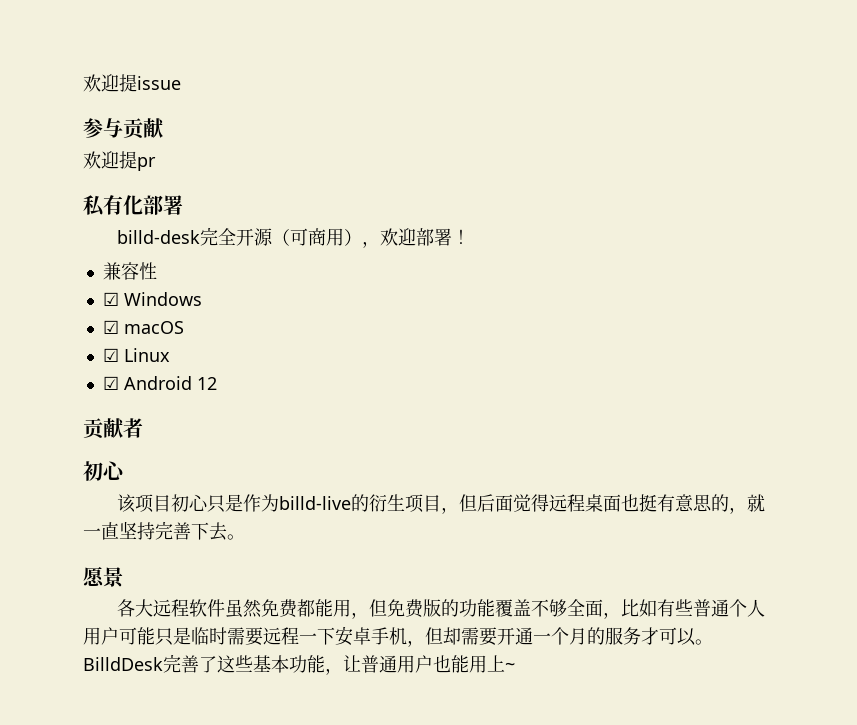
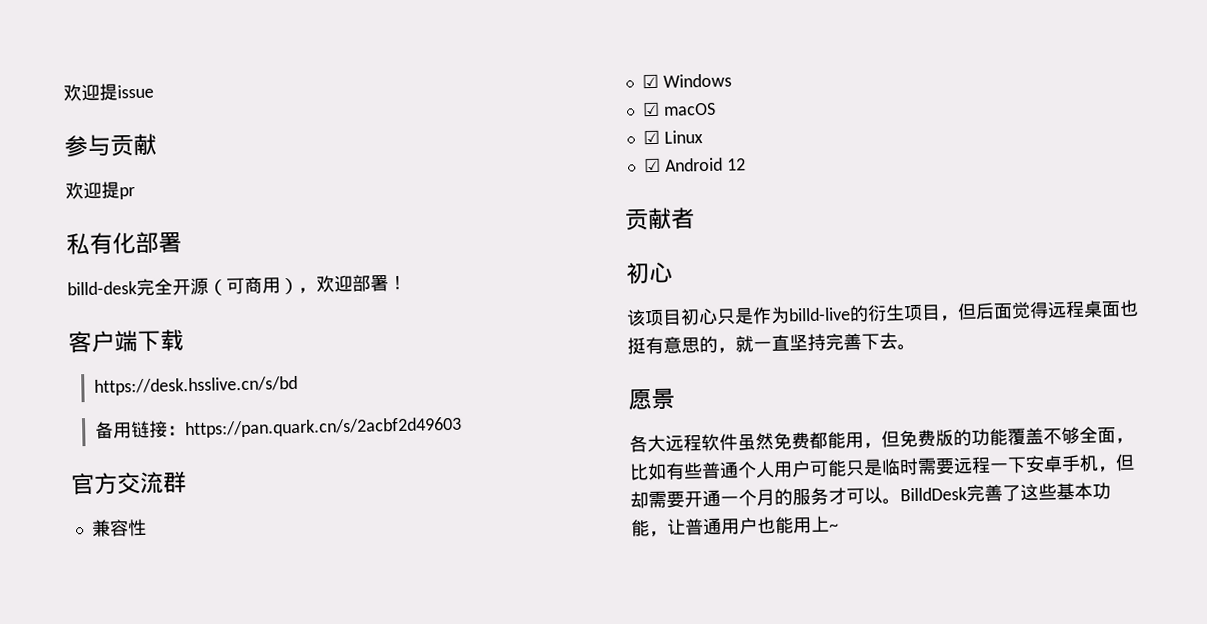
+ 客户端下载
+ https://desk.hsslive.cn/s/bd
+ 备用链接：https://pan.quark.cn/s/2acbf2d49603
+ 官方交流群

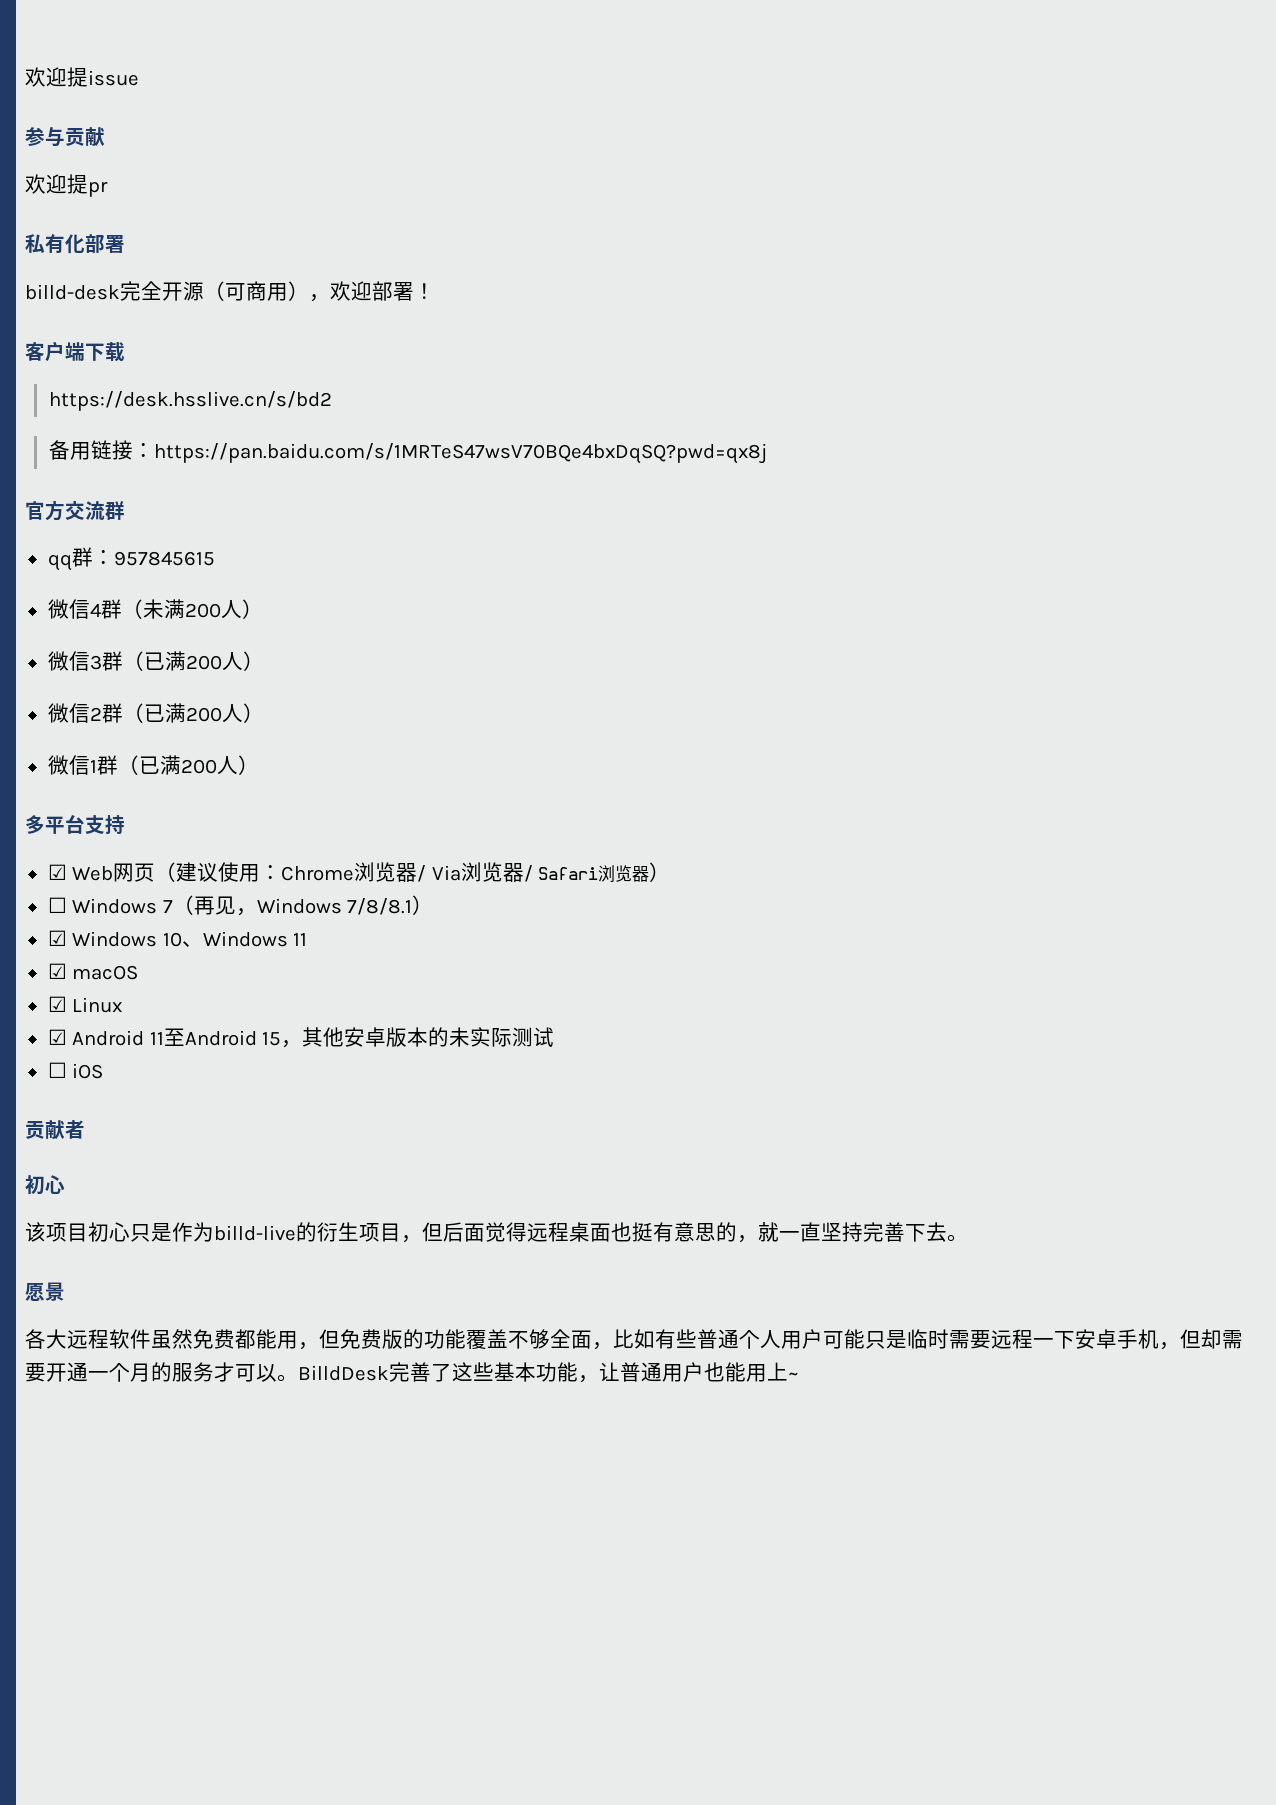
- https://desk.hsslive.cn/s/bd
+ https://desk.hsslive.cn/s/bd2
- 备用链接：https://pan.quark.cn/s/2acbf2d49603
+ 备用链接：https://pan.baidu.com/s/1MRTeS47wsV70BQe4bxDqSQ?pwd=qx8j
- 兼容性
+ qq群：957845615
+ 微信4群（未满200人）
+ 微信3群（已满200人）
+ 微信2群（已满200人）
+ 微信1群（已满200人）
+ 多平台支持
+ ☑ Web网页（建议使用：Chrome浏览器/ Via浏览器/ Safari浏览器）
+ ☐ Windows 7（再见，Windows 7/8/8.1）
- ☑ Windows
+ ☑ Windows 10、Windows 11
- ☑ Android 12
+ ☑ Android 11至Android 15，其他安卓版本的未实际测试
+ ☐ iOS

